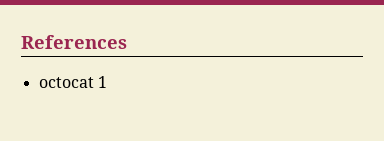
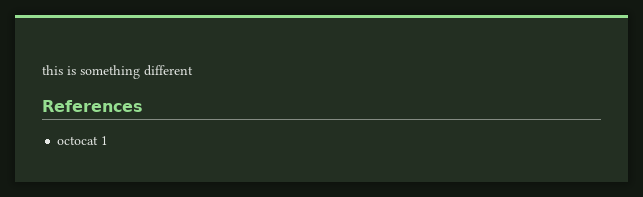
+ this is something different

